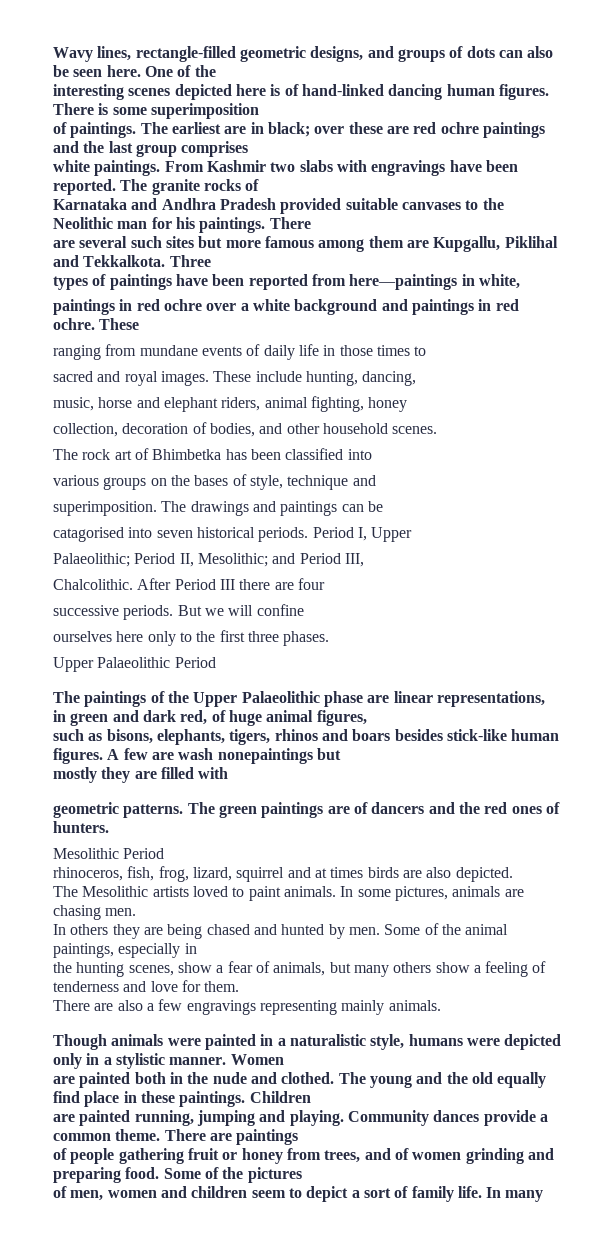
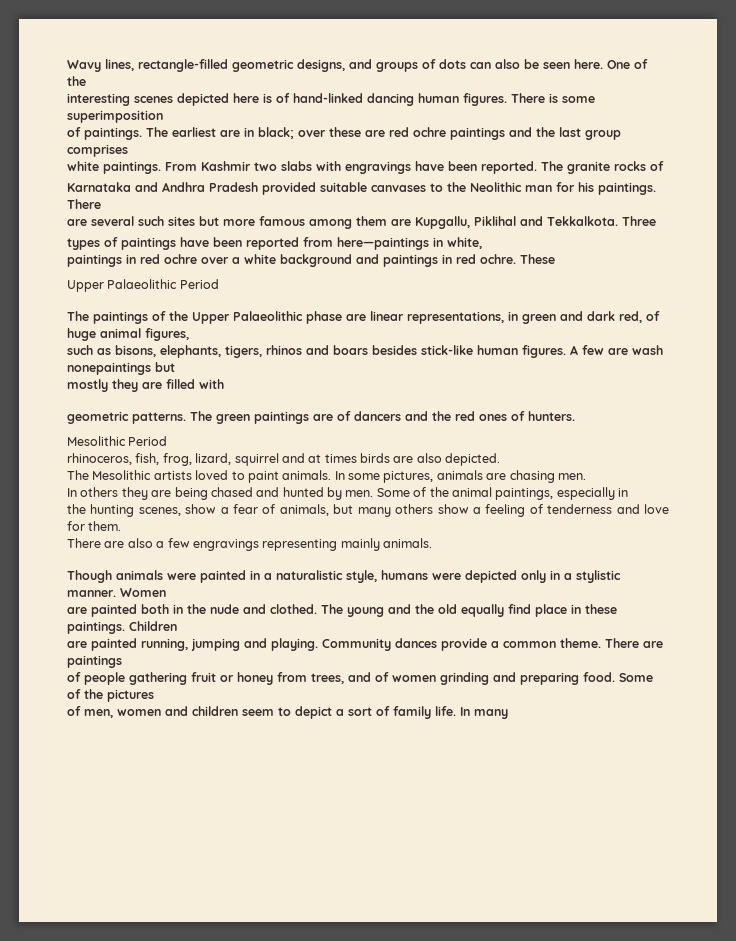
- ranging from mundane events of daily life in those times to
- sacred and royal images. These include hunting, dancing,
- music, horse and elephant riders, animal fighting, honey
- collection, decoration of bodies, and other household scenes.
- The rock art of Bhimbetka has been classified into
- various groups on the bases of style, technique and
- superimposition. The drawings and paintings can be
- catagorised into seven historical periods. Period I, Upper
- Palaeolithic; Period II, Mesolithic; and Period III,
- Chalcolithic. After Period III there are four
- successive periods. But we will confine
- ourselves here only to the first three phases.

